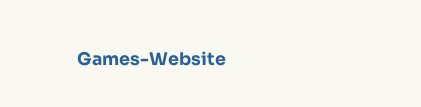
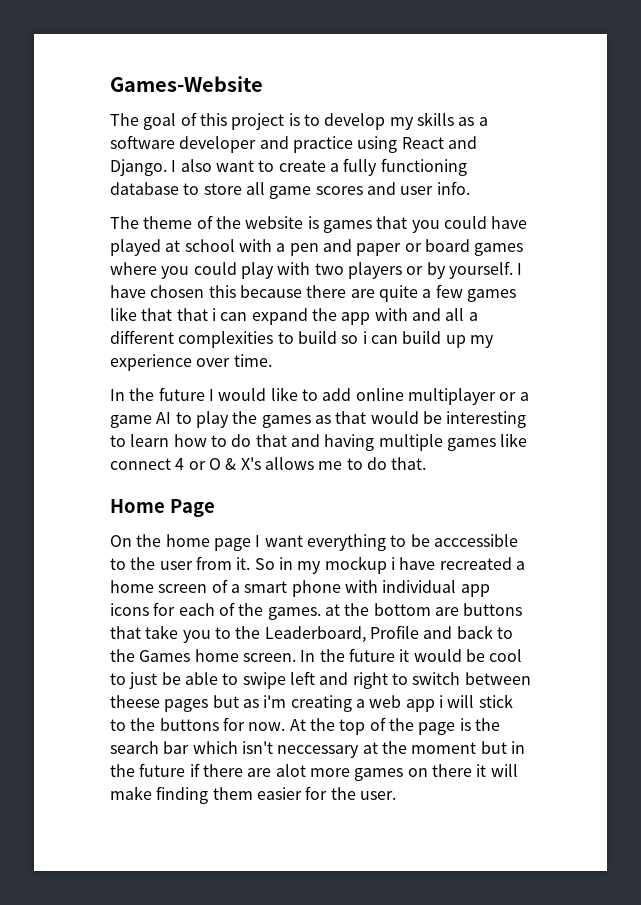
+ The goal of this project is to develop my skills as a software developer and practice using React and Django. I also want to create a fully functioning database to store all game scores and user info.
+ The theme of the website is games that you could have played at school with a pen and paper or board games where you could play with two players or by yourself. I have chosen this because there are quite a few games like that that i can expand the app with and all a different complexities to build so i can build up my experience over time.
+ In the future I would like to add online multiplayer or a game AI to play the games as that would be interesting to learn how to do that and having multiple games like connect 4 or O & X's allows me to do that.
+ Home Page
+ On the home page I want everything to be acccessible to the user from it. So in my mockup i have recreated a home screen of a smart phone with individual app icons for each of the games. at the bottom are buttons that take you to the Leaderboard, Profile and back to the Games home screen. In the future it would be cool to just be able to swipe left and right to switch between theese pages but as i'm creating a web app i will stick to the buttons for now. At the top of the page is the search bar which isn't neccessary at the moment but in the future if there are alot more games on there it will make finding them easier for the user.

